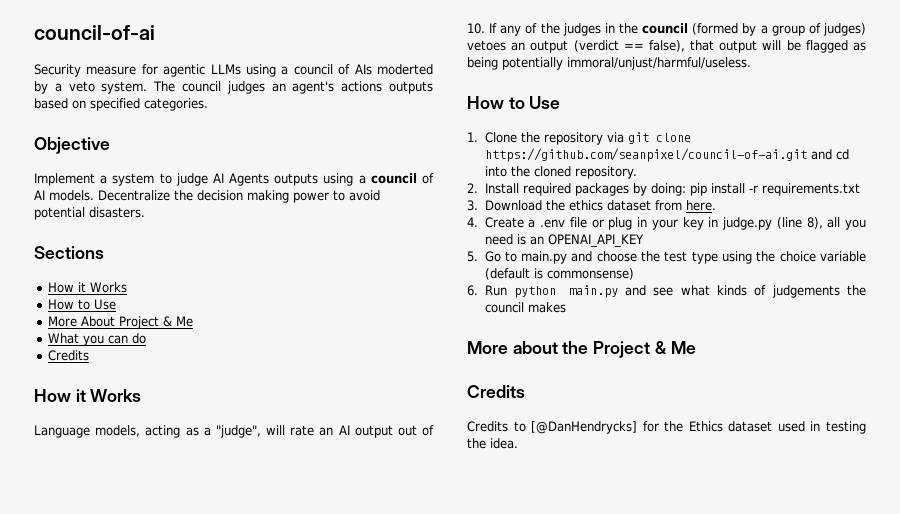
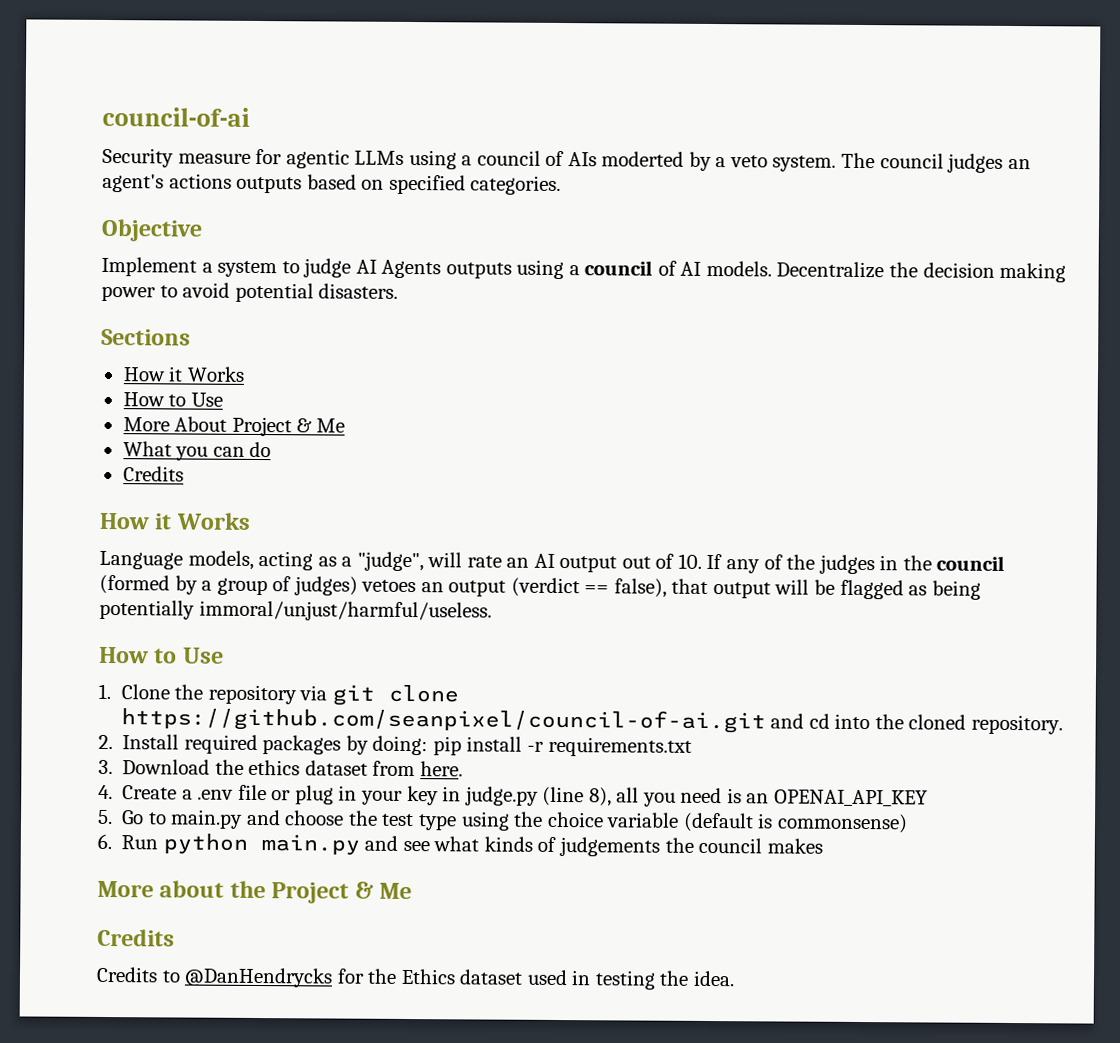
- Credits to [@DanHendrycks] for the Ethics dataset used in testing the idea.
+ Credits to @DanHendrycks for the Ethics dataset used in testing the idea.

